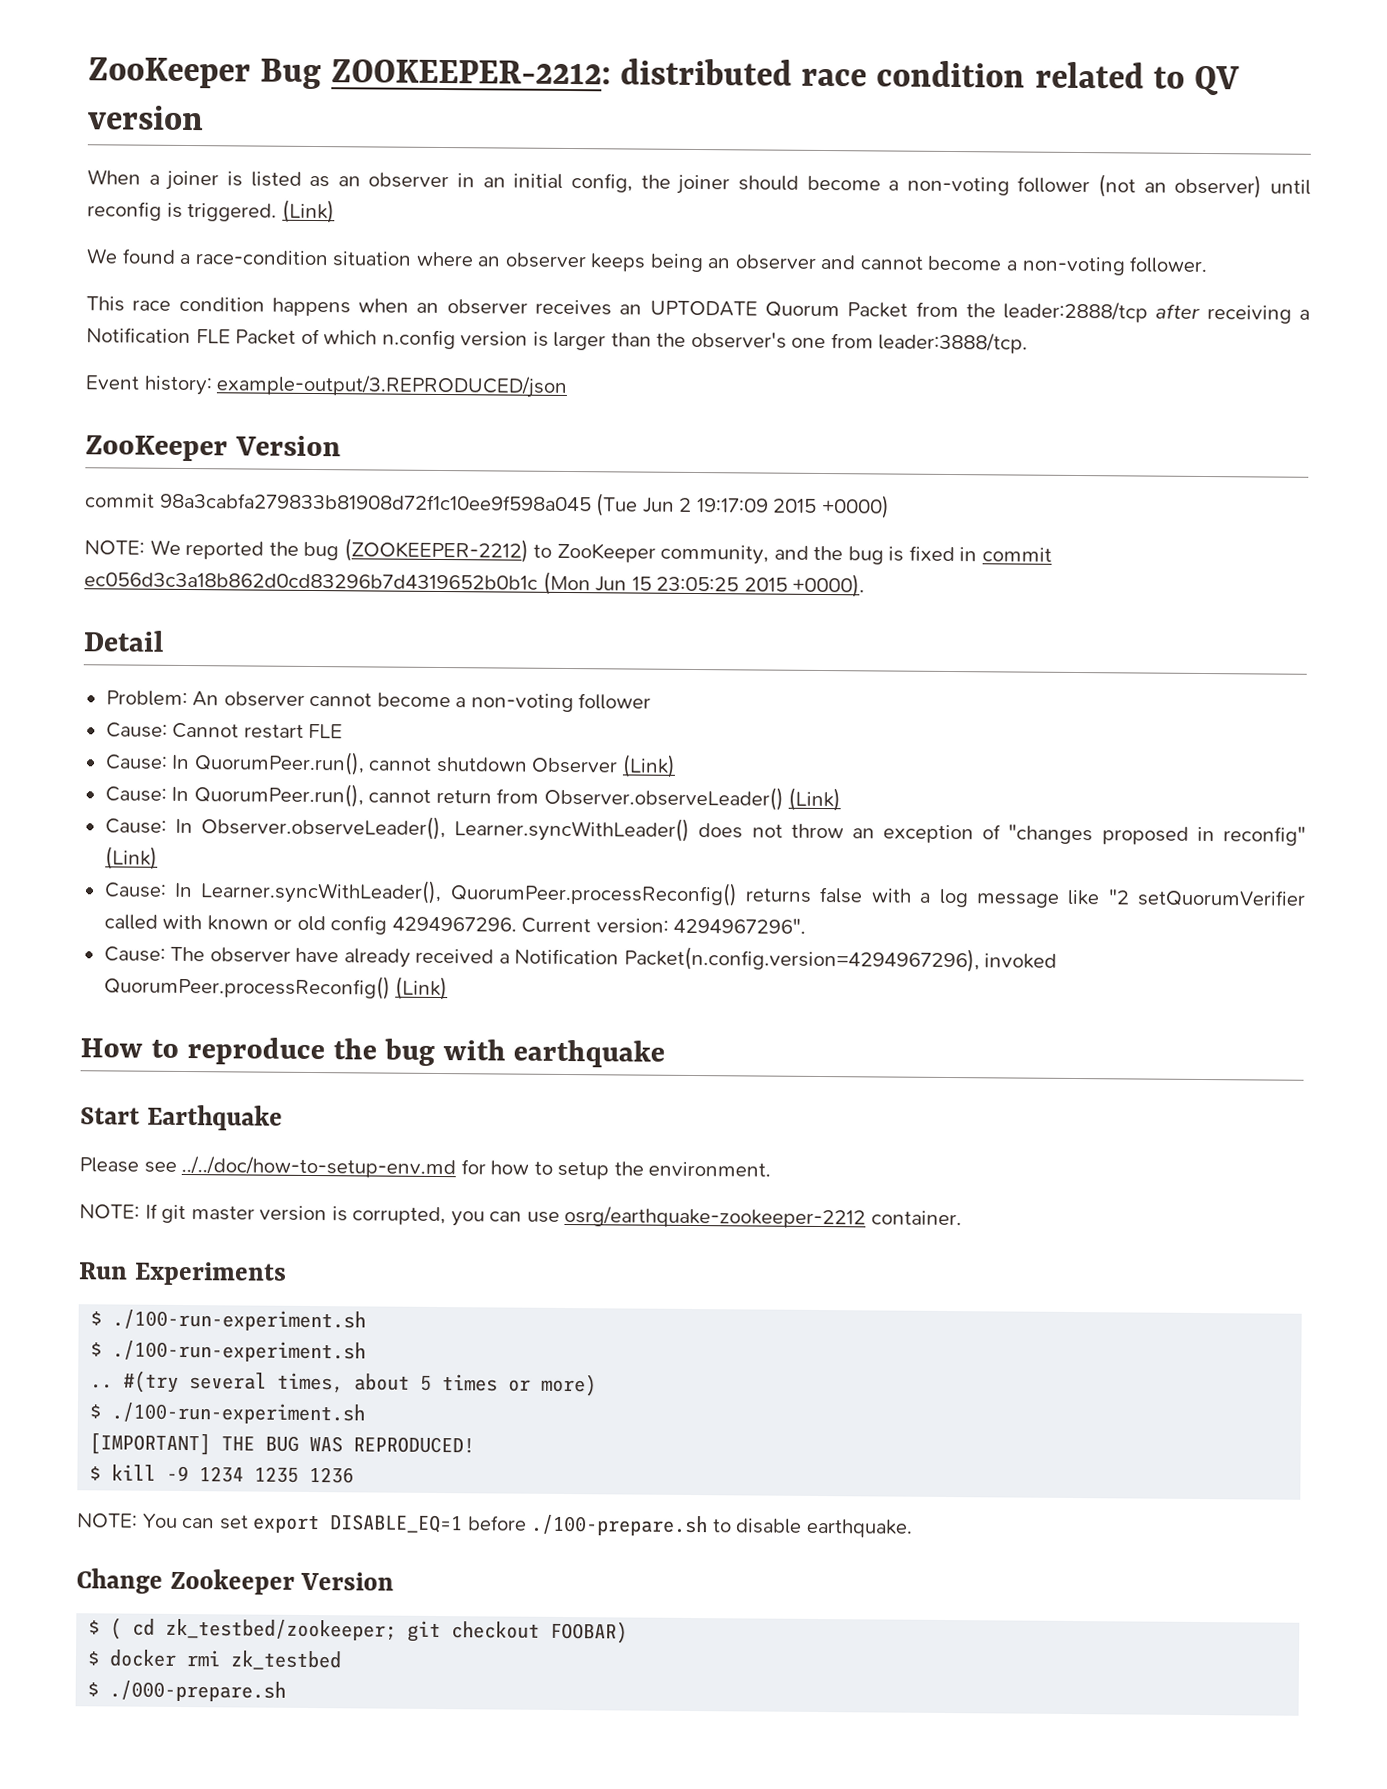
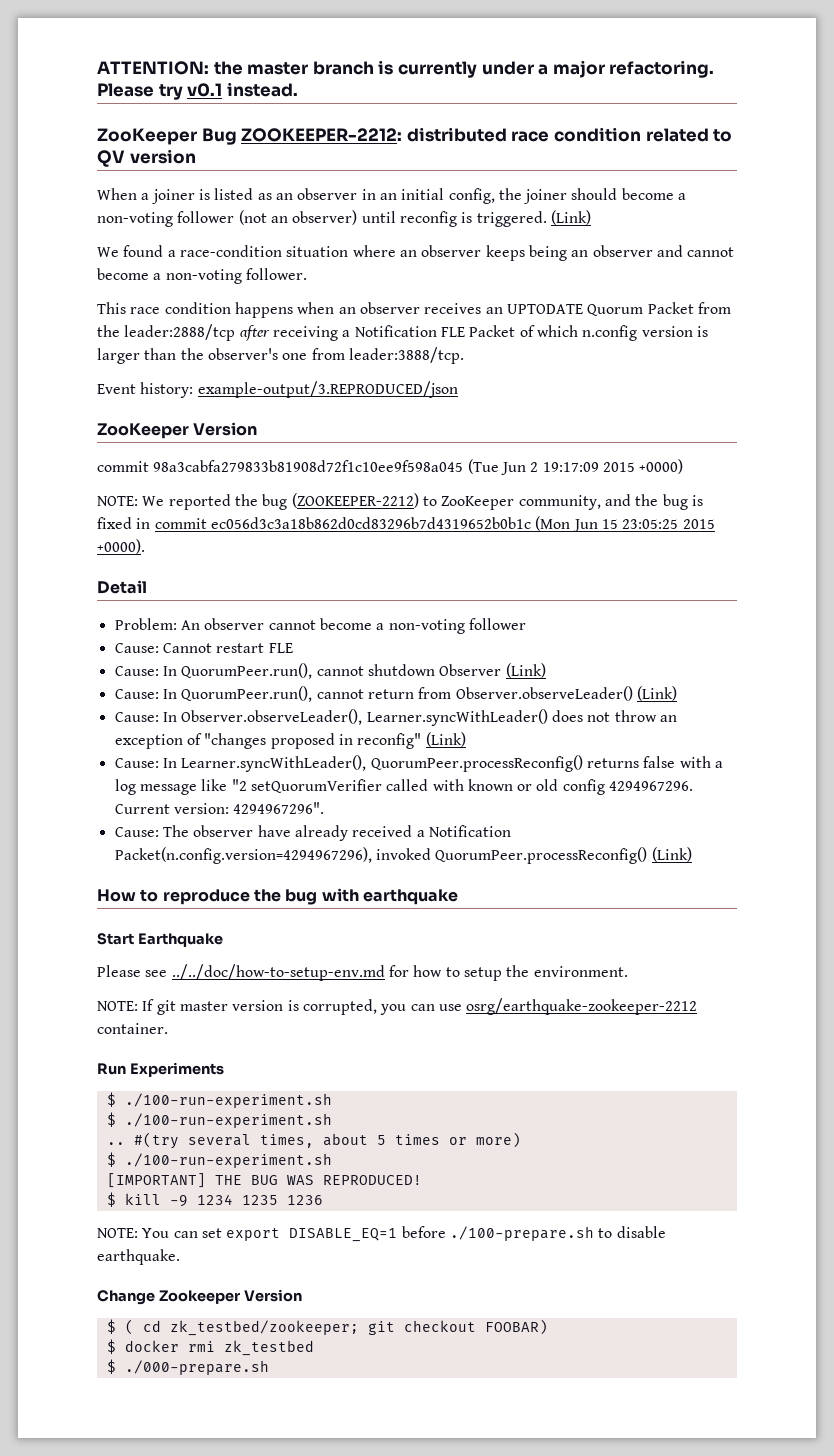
+ ATTENTION: the master branch is currently under a major refactoring. Please try v0.1 instead.

